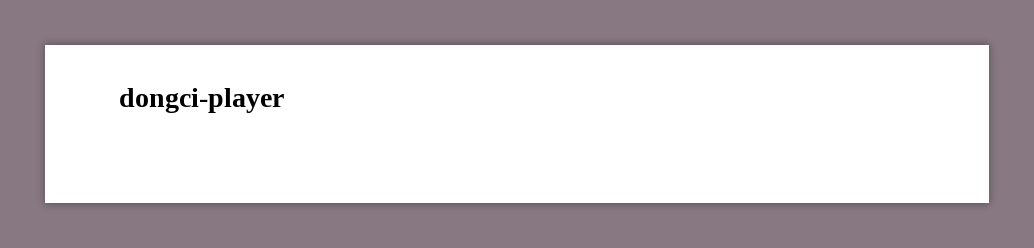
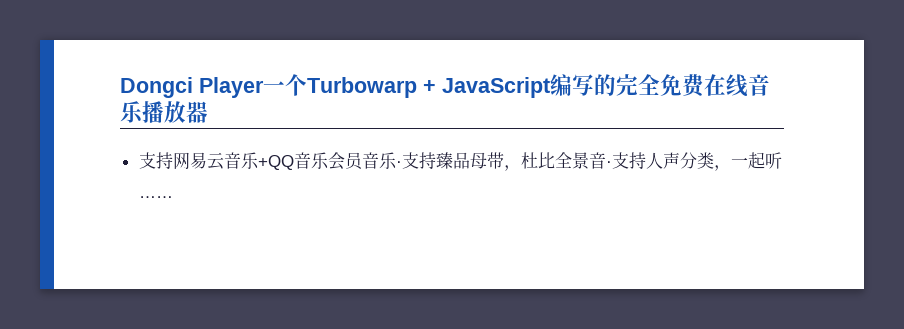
- dongci-player
+ Dongci Player一个Turbowarp + JavaScript编写的完全免费在线音乐播放器
+ 支持网易云音乐+QQ音乐会员音乐·支持臻品母带，杜比全景音·支持人声分类，一起听……

